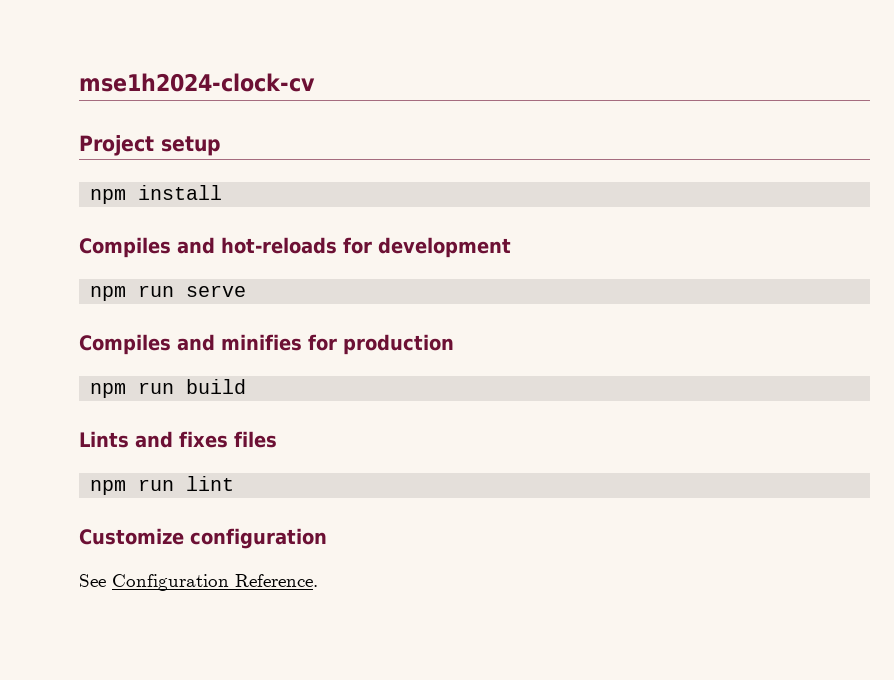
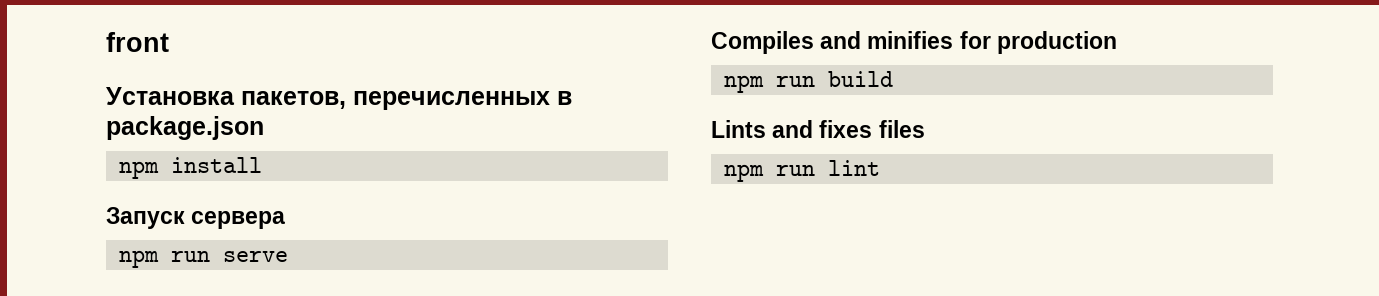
- mse1h2024-clock-cv
- Project setup
+ front
+ Установка пакетов, перечисленных в package.json
  npm install
- Compiles and hot-reloads for development
+ Запуск сервера
- Customize configuration
- See Configuration Reference.

